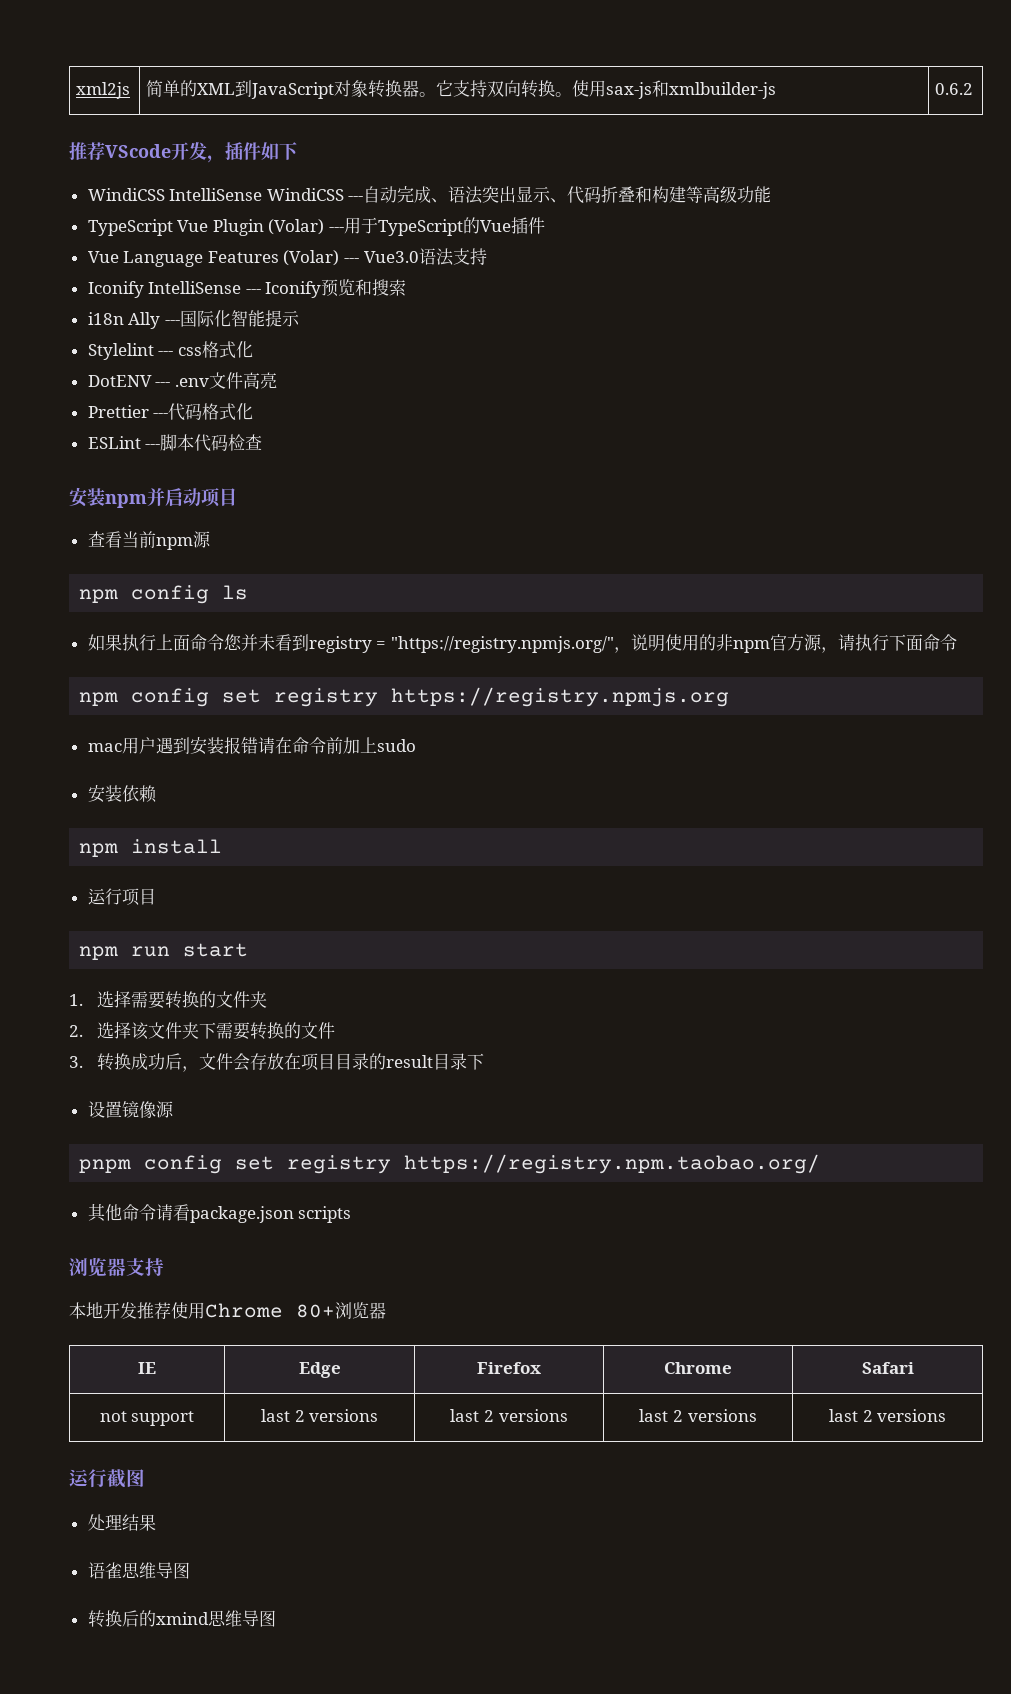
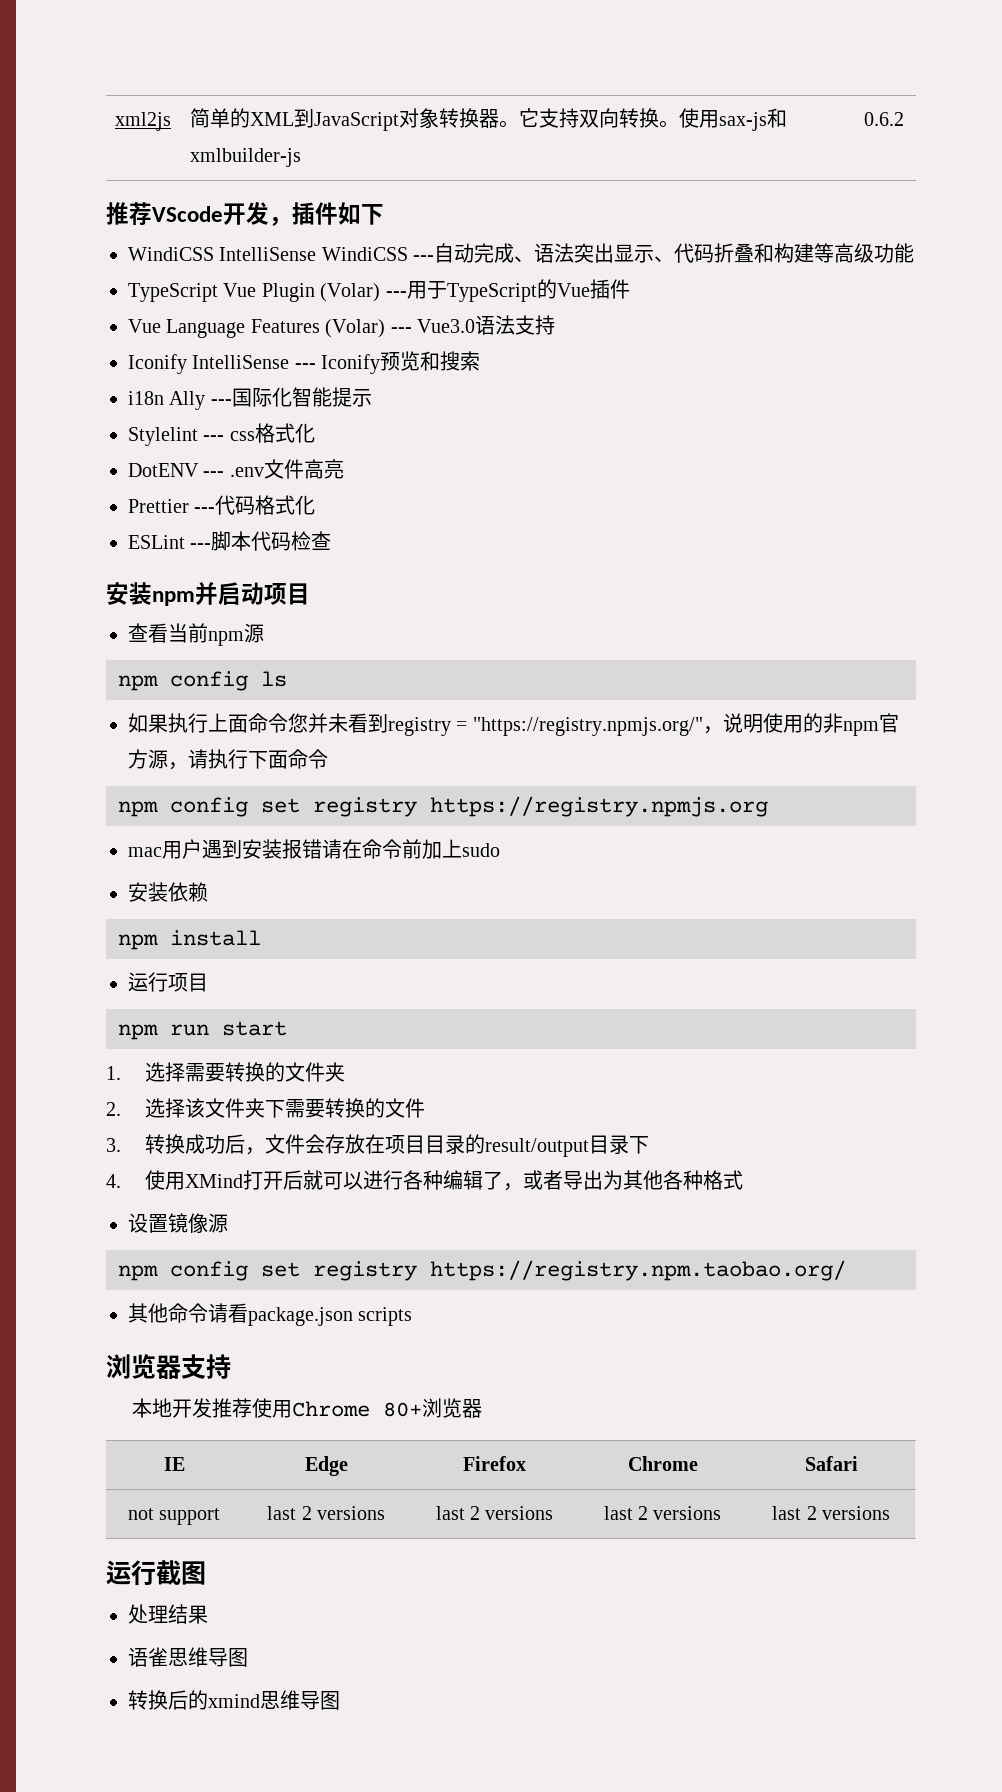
- 3.转换成功后，文件会存放在项目目录的result目录下
+ 3.转换成功后，文件会存放在项目目录的result/output目录下
+ 4.使用XMind打开后就可以进行各种编辑了，或者导出为其他各种格式
- pnpm config set registry https://registry.npm.taobao.org/
+ npm config set registry https://registry.npm.taobao.org/

